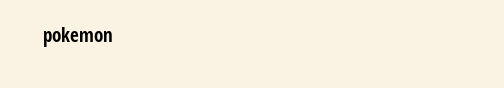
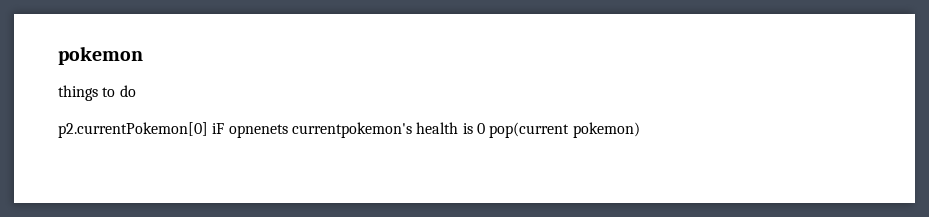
+ things to do
+ p2.currentPokemon[0] iF opnenets currentpokemon's health is 0 pop(current pokemon)

